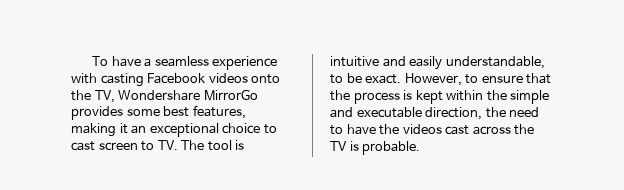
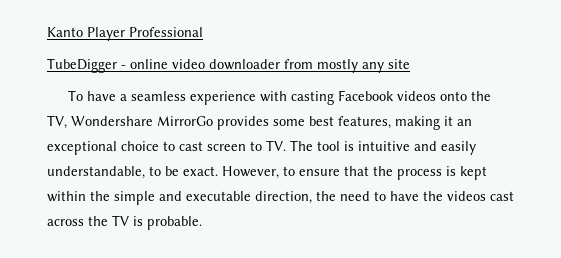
+ Kanto Player Professional
+ TubeDigger - online video downloader from mostly any site

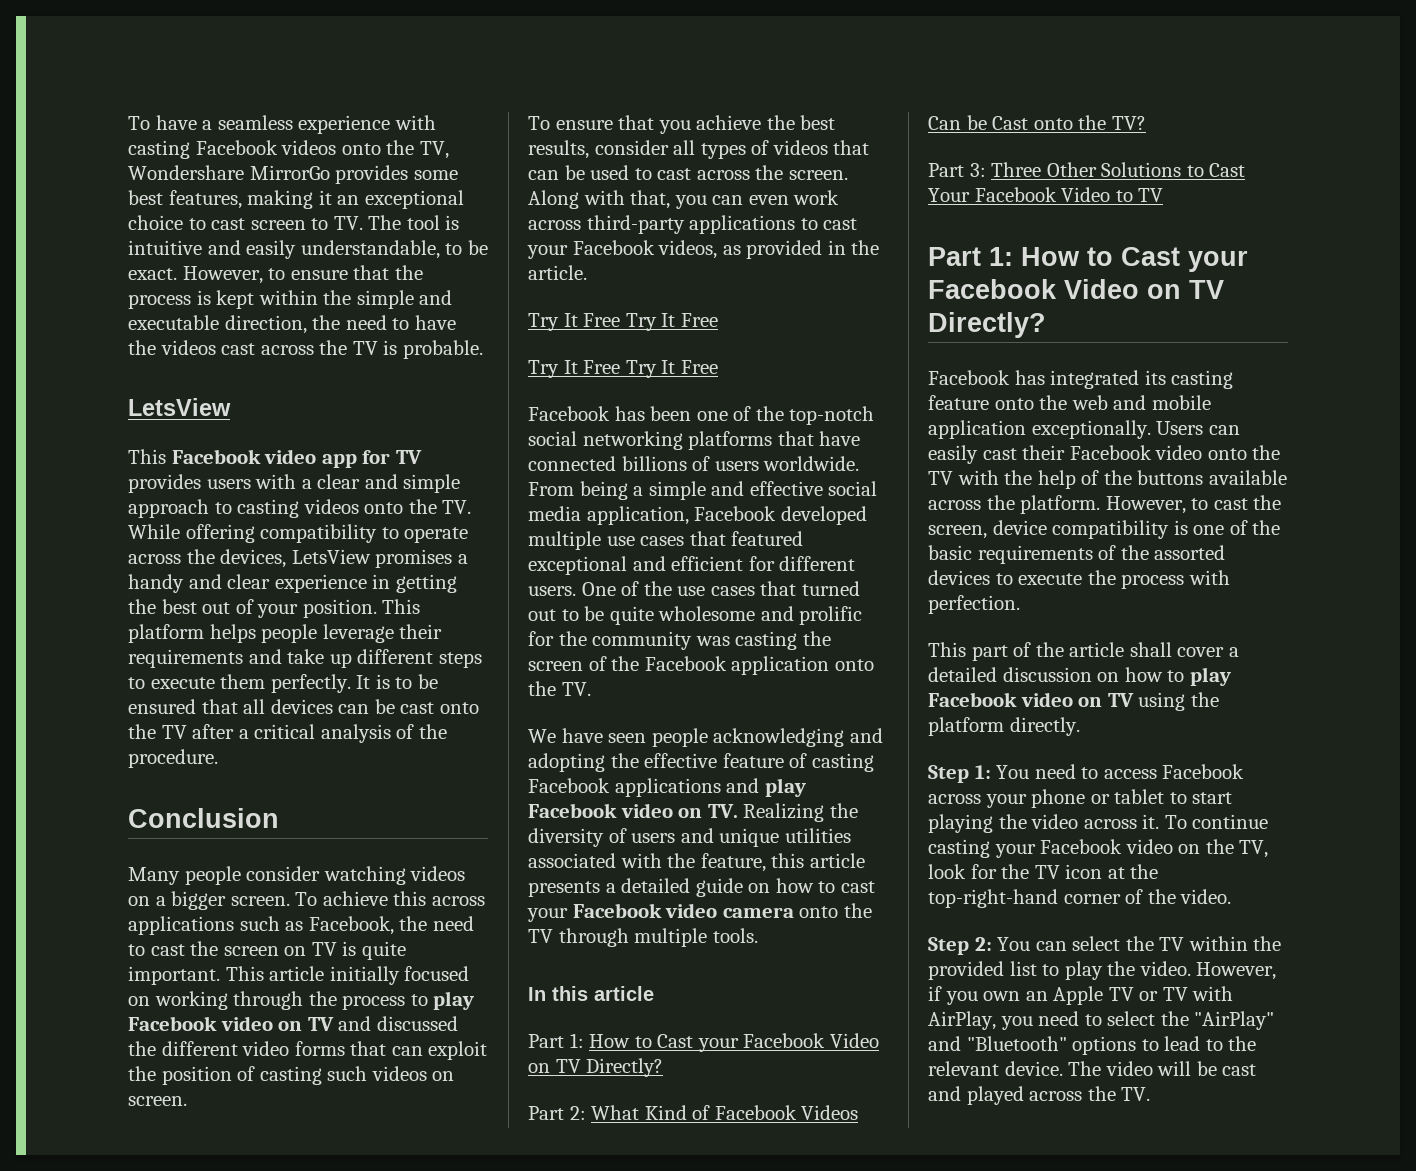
- Kanto Player Professional
- TubeDigger - online video downloader from mostly any site
  However, to ensure that the process is kept within the simple and executable direction, the need to have the videos cast across the TV is probable.
+ LetsView
+ This Facebook video app for TV provides users with a clear and simple approach to casting videos onto the TV. While offering compatibility to operate across the devices, LetsView promises a handy and clear experience in getting the best out of your position. This platform helps people leverage their requirements and take up different steps to execute them perfectly. It is to be ensured that all devices can be cast onto the TV after a critical analysis of the procedure.
+ Conclusion
+ Many people consider watching videos on a bigger screen. To achieve this across applications such as Facebook, the need to cast the screen on TV is quite important. This article initially focused on working through the process to play Facebook video on TV and discussed the different video forms that can exploit the position of casting such videos on screen.
+ To ensure that you achieve the best results, consider all types of videos that can be used to cast across the screen. Along with that, you can even work across third-party applications to cast your Facebook videos, as provided in the article.
+ Try It Free Try It Free
+ Try It Free Try It Free
+ Facebook has been one of the top-notch social networking platforms that have connected billions of users worldwide. From being a simple and effective social media application, Facebook developed multiple use cases that featured exceptional and efficient for different users. One of the use cases that turned out to be quite wholesome and prolific for the community was casting the screen of the Facebook application onto the TV.
+ We have seen people acknowledging and adopting the effective feature of casting Facebook applications and play Facebook video on TV. Realizing the diversity of users and unique utilities associated with the feature, this article presents a detailed guide on how to cast your Facebook video camera onto the TV through multiple tools.
+ In this article
+ Part 1: How to Cast your Facebook Video on TV Directly?
+ Part 2: What Kind of Facebook Videos Can be Cast onto the TV?
+ Part 3: Three Other Solutions to Cast Your Facebook Video to TV
+ Part 1: How to Cast your Facebook Video on TV Directly?
+ Facebook has integrated its casting feature onto the web and mobile application exceptionally. Users can easily cast their Facebook video onto the TV with the help of the buttons available across the platform. However, to cast the screen, device compatibility is one of the basic requirements of the assorted devices to execute the process with perfection.
+ This part of the article shall cover a detailed discussion on how to play Facebook video on TV using the platform directly.
+ Step 1: You need to access Facebook across your phone or tablet to start playing the video across it. To continue casting your Facebook video on the TV, look for the TV icon at the top-right-hand corner of the video.
+ Step 2: You can select the TV within the provided list to play the video. However, if you own an Apple TV or TV with AirPlay, you need to select the "AirPlay" and "Bluetooth" options to lead to the relevant device. The video will be cast and played across the TV.

